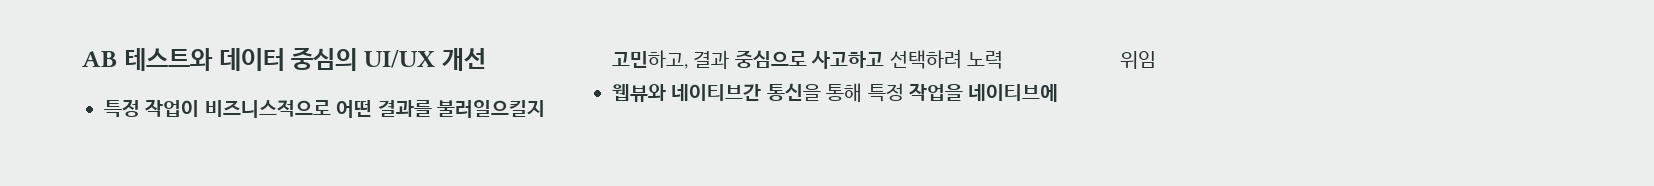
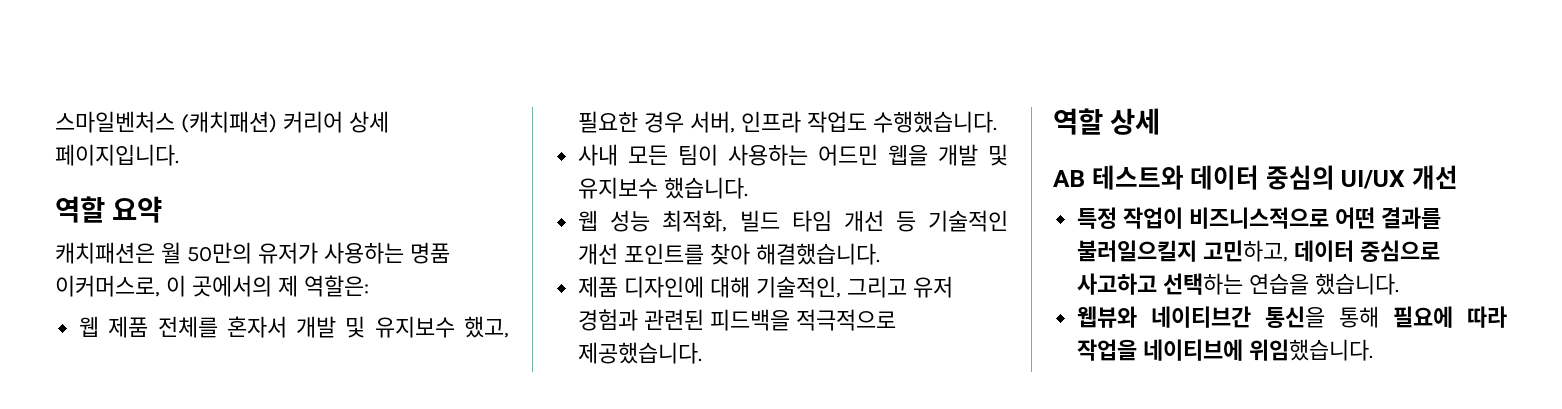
+ 스마일벤처스 (캐치패션) 커리어 상세 페이지입니다.
+ 역할 요약
+ 캐치패션은 월 50만의 유저가 사용하는 명품 이커머스로, 이 곳에서의 제 역할은:
+ 웹 제품 전체를 혼자서 개발 및 유지보수 했고, 필요한 경우 서버, 인프라 작업도 수행했습니다.
+ 사내 모든 팀이 사용하는 어드민 웹을 개발 및 유지보수 했습니다.
+ 웹 성능 최적화, 빌드 타임 개선 등 기술적인 개선 포인트를 찾아 해결했습니다.
+ 제품 디자인에 대해 기술적인, 그리고 유저 경험과 관련된 피드백을 적극적으로 제공했습니다.
+ 역할 상세
- 특정 작업이 비즈니스적으로 어떤 결과를 불러일으킬지 고민하고, 결과 중심으로 사고하고 선택하려 노력
+ 특정 작업이 비즈니스적으로 어떤 결과를 불러일으킬지 고민하고, 데이터 중심으로 사고하고 선택하는 연습을 했습니다.
- 웹뷰와 네이티브간 통신을 통해 특정 작업을 네이티브에 위임
+ 웹뷰와 네이티브간 통신을 통해 필요에 따라 작업을 네이티브에 위임했습니다.

